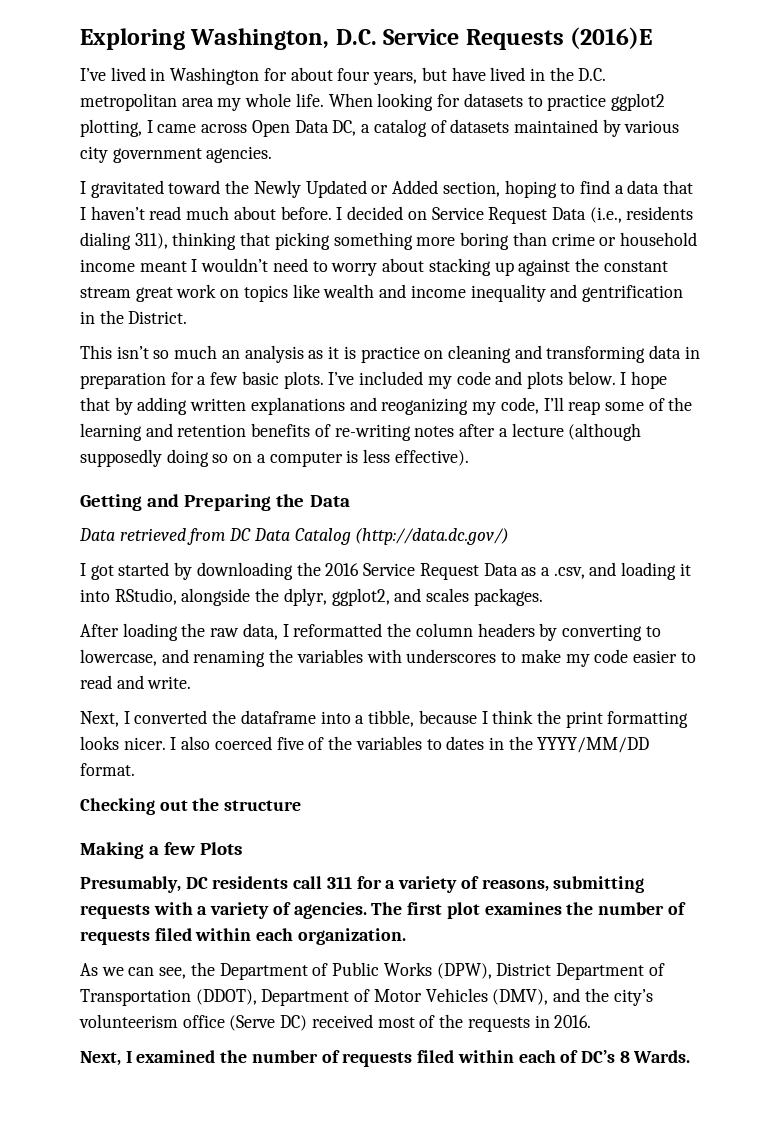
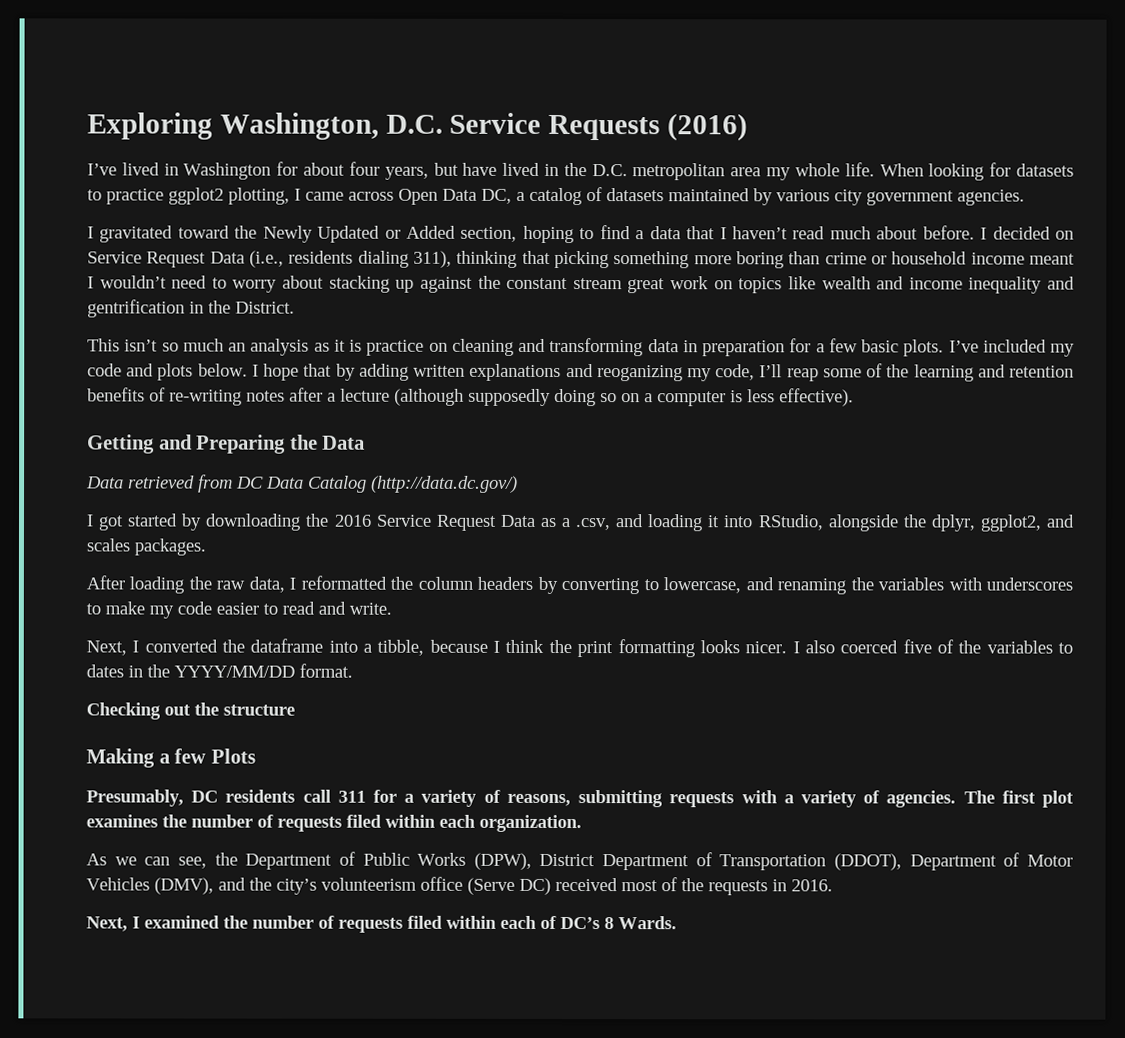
- Exploring Washington, D.C. Service Requests (2016)E
+ Exploring Washington, D.C. Service Requests (2016)

